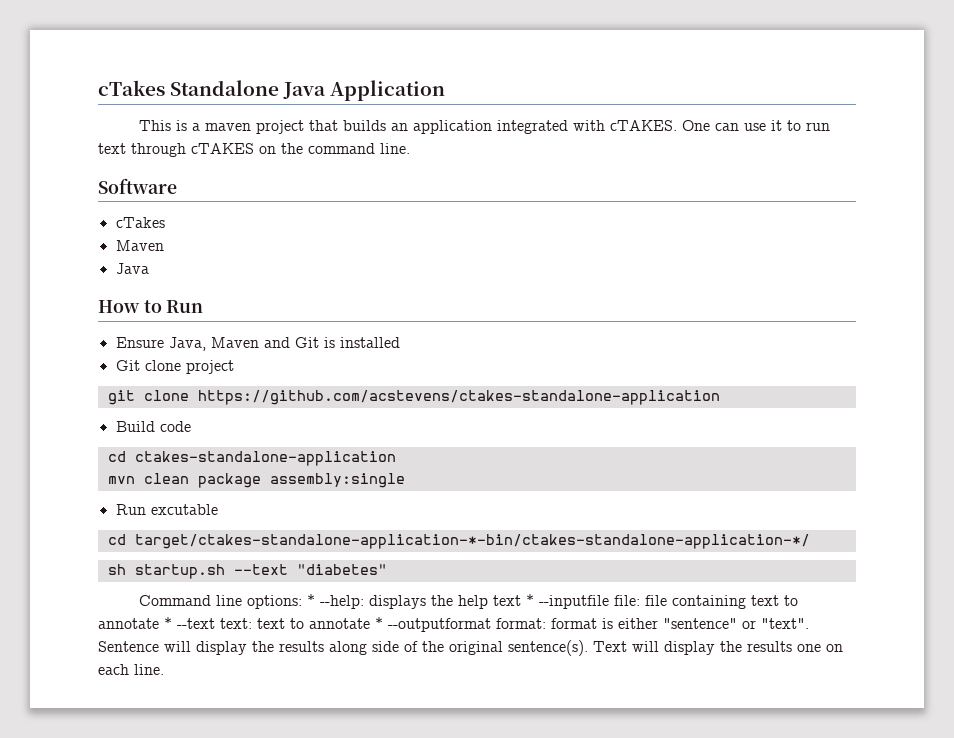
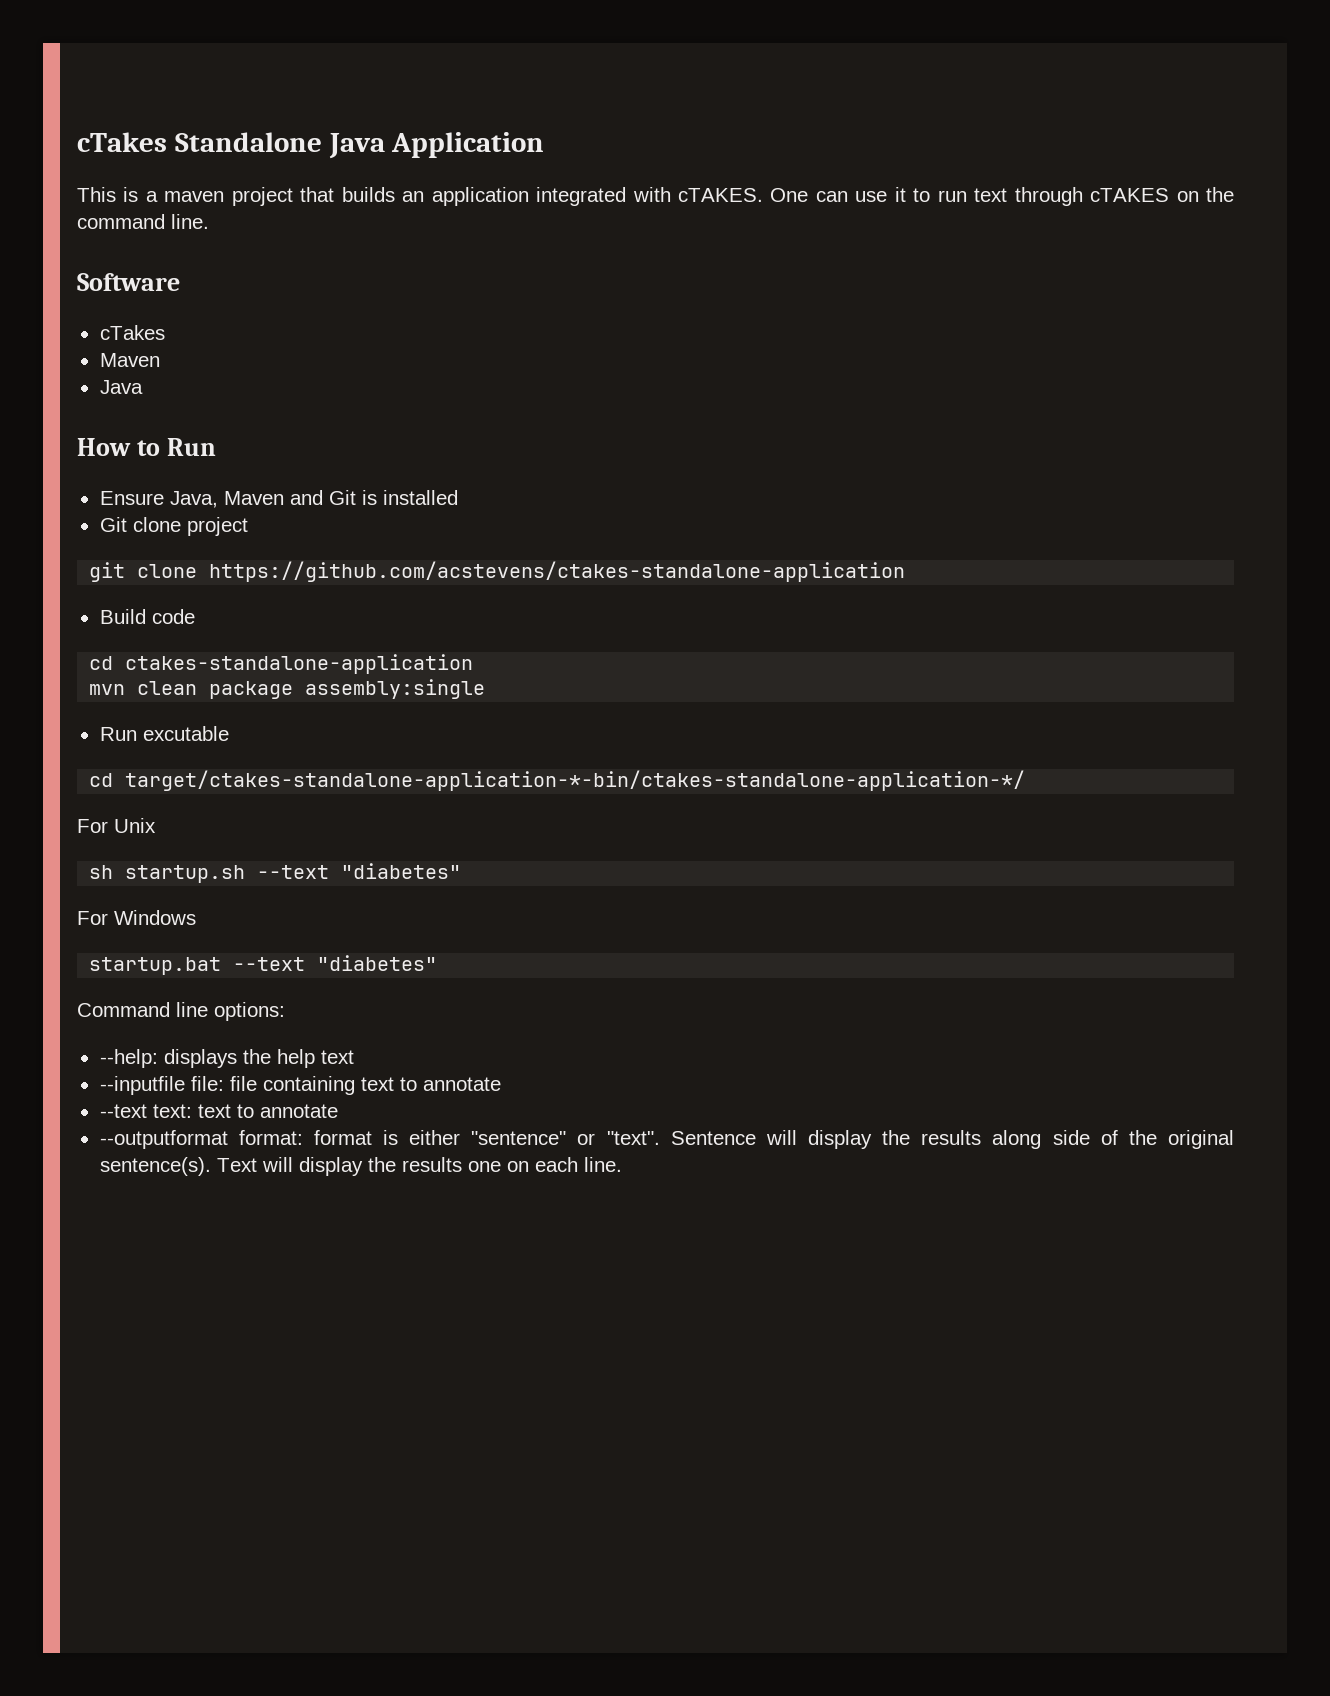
+ For Unix
+ For Windows
+ startup.bat --text "diabetes"
- Command line options: * --help: displays the help text * --inputfile file: file containing text to annotate * --text text: text to annotate * --outputformat format: format is either "sentence" or "text".
+ Command line options:
+ --help: displays the help text
+ --inputfile file: file containing text to annotate
+ --text text: text to annotate
+ --outputformat format: format is either "sentence" or "text".

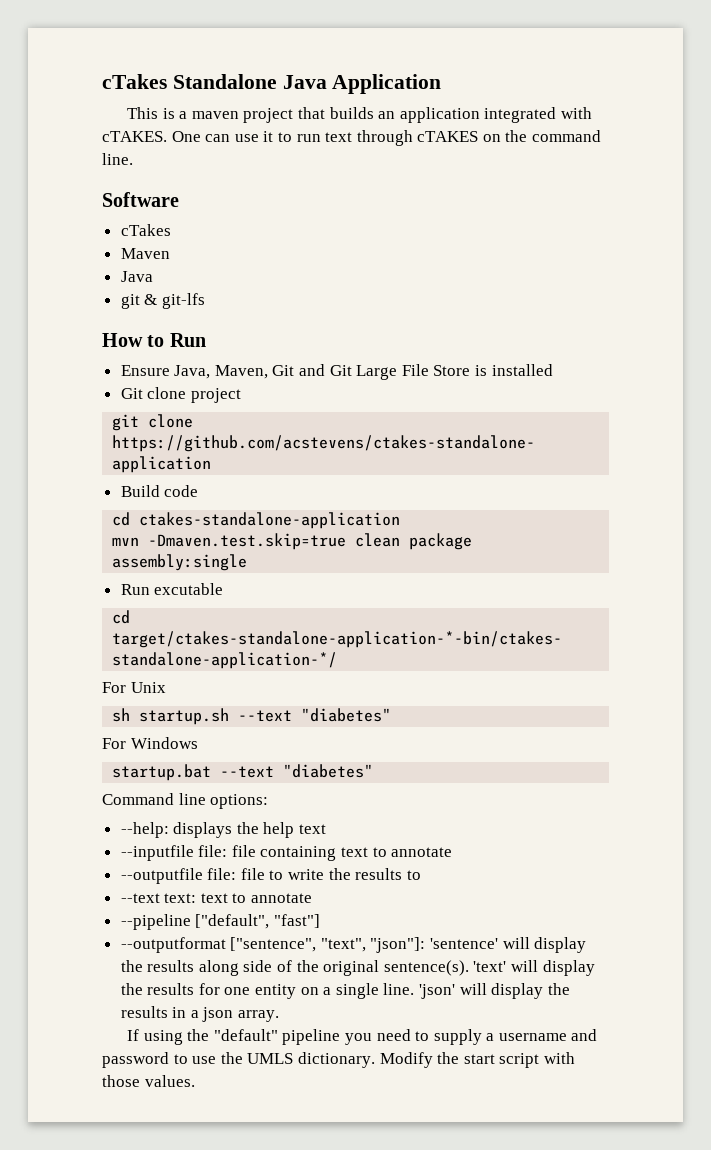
+ git & git-lfs
- Ensure Java, Maven and Git is installed
+ Ensure Java, Maven, Git and Git Large File Store is installed
- mvn clean package assembly:single
+ mvn -Dmaven.test.skip=true clean package assembly:single
+ --outputfile file: file to write the results to
- --outputformat format: format is either "sentence" or "text". Sentence will display the results along side of the original sentence(s).
+ --pipeline ["default", "fast"]
+ --outputformat ["sentence", "text", "json"]: 'sentence' will display the results along side of the original sentence(s).
- Text will display the results one on each line.
+ 'text' will display the results for one entity on a single line. 'json' will display the results in a json array.
+ If using the "default" pipeline you need to supply a username and password to use the UMLS dictionary. Modify the start script with those values.

